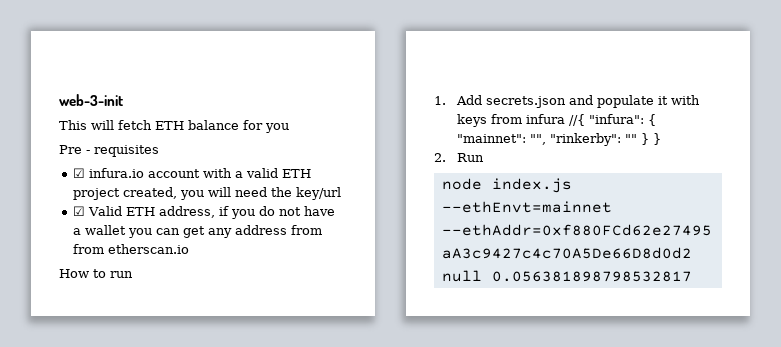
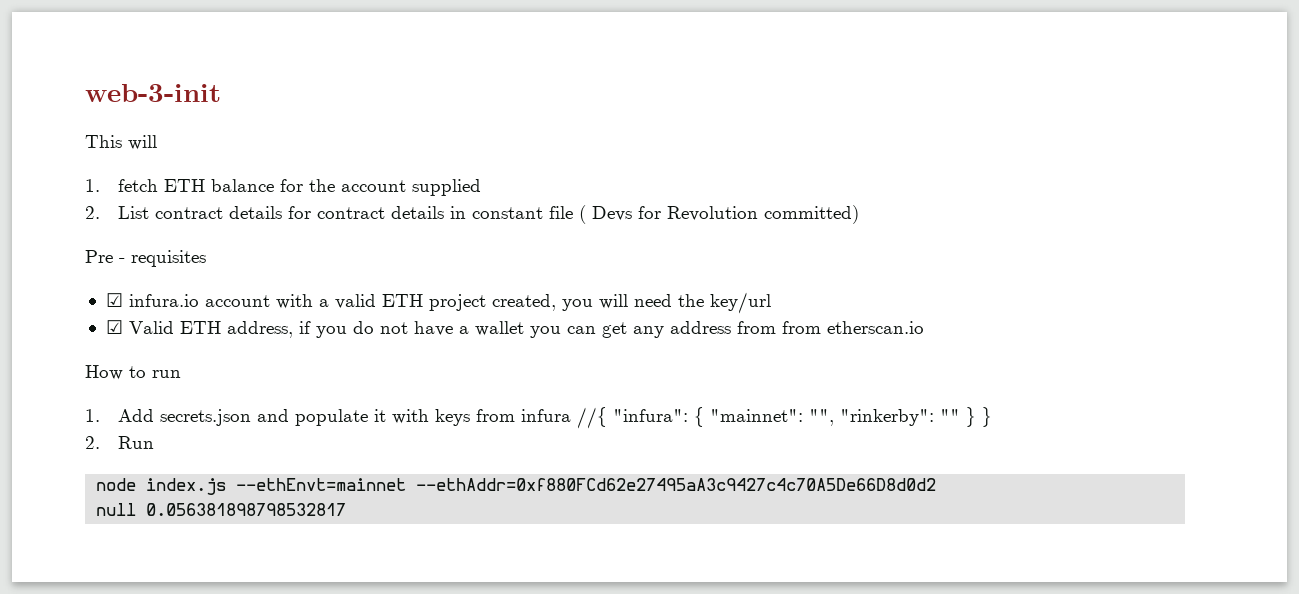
- This will fetch ETH balance for you
+ This will
+ 1. fetch ETH balance for the account supplied
+ 2. List contract details for contract details in constant file ( Devs for Revolution committed)

